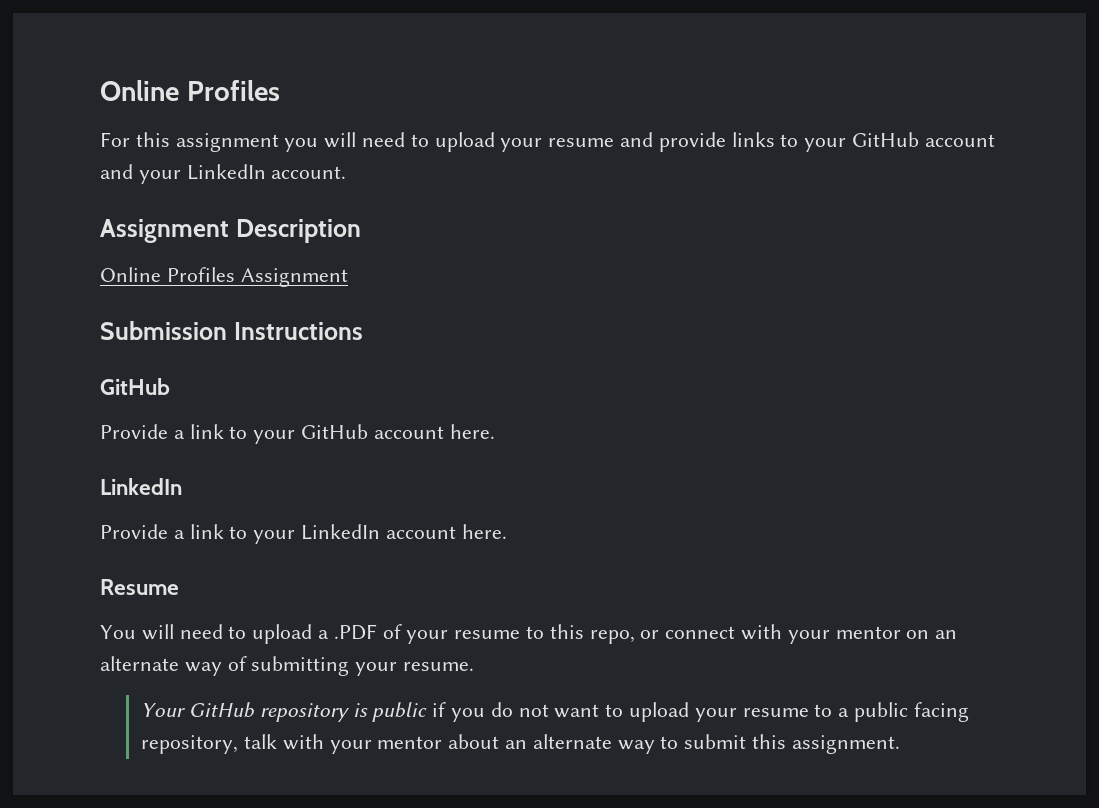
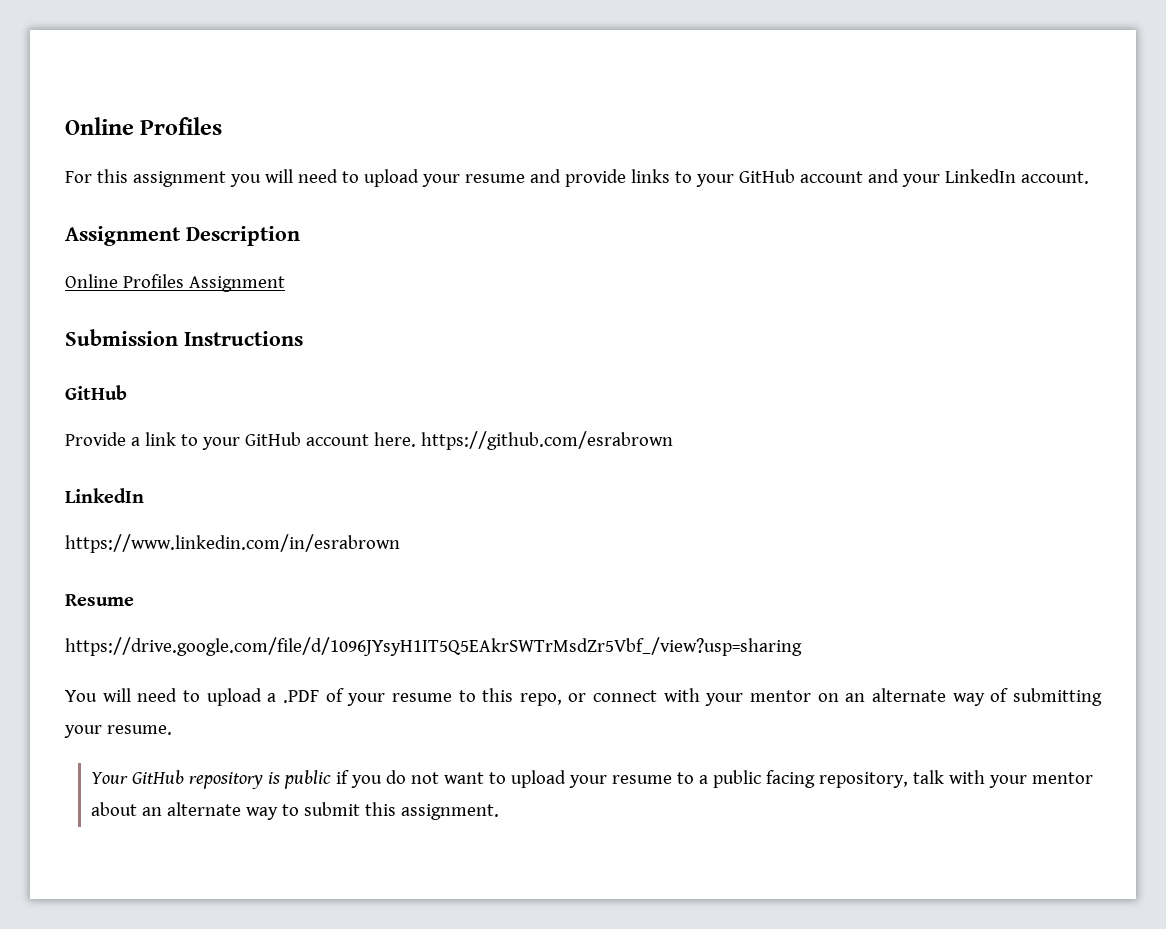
- Provide a link to your GitHub account here.
+ Provide a link to your GitHub account here. https://github.com/esrabrown
- Provide a link to your LinkedIn account here.
+ https://www.linkedin.com/in/esrabrown
+ https://drive.google.com/file/d/1096JYsyH1IT5Q5EAkrSWTrMsdZr5Vbf_/view?usp=sharing

